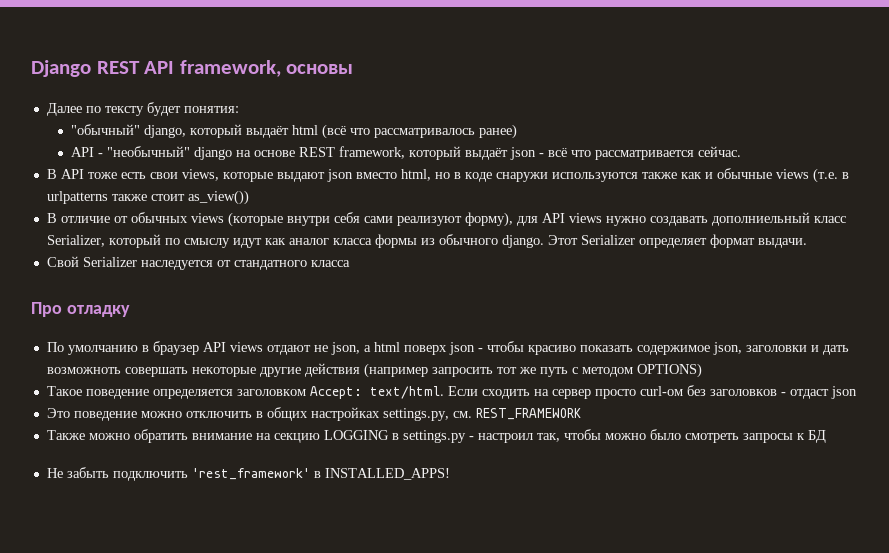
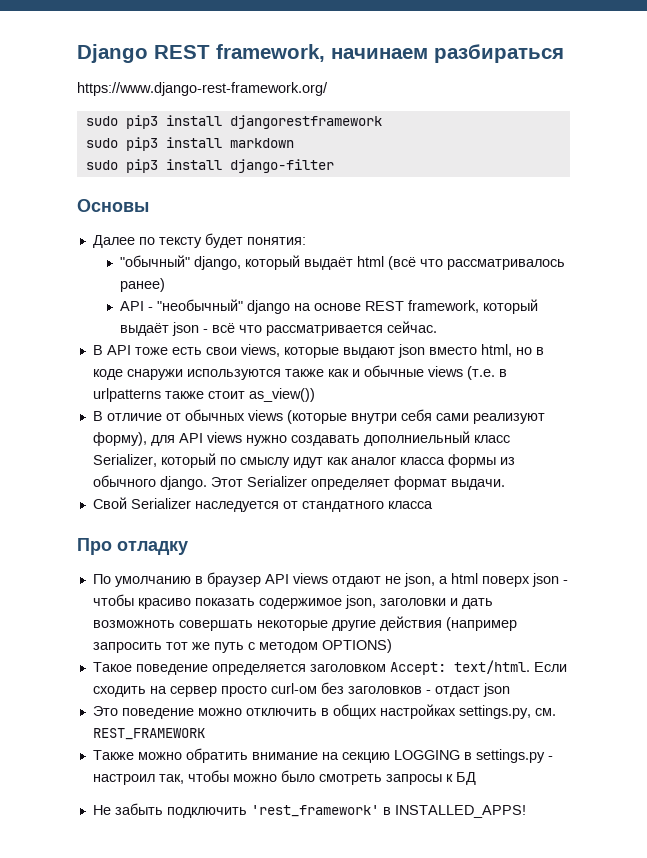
- Django REST API framework, основы
+ Django REST framework, начинаем разбираться
+ https://www.django-rest-framework.org/
+ sudo pip3 install djangorestframework
+ sudo pip3 install markdown
+ sudo pip3 install django-filter
+ Основы

